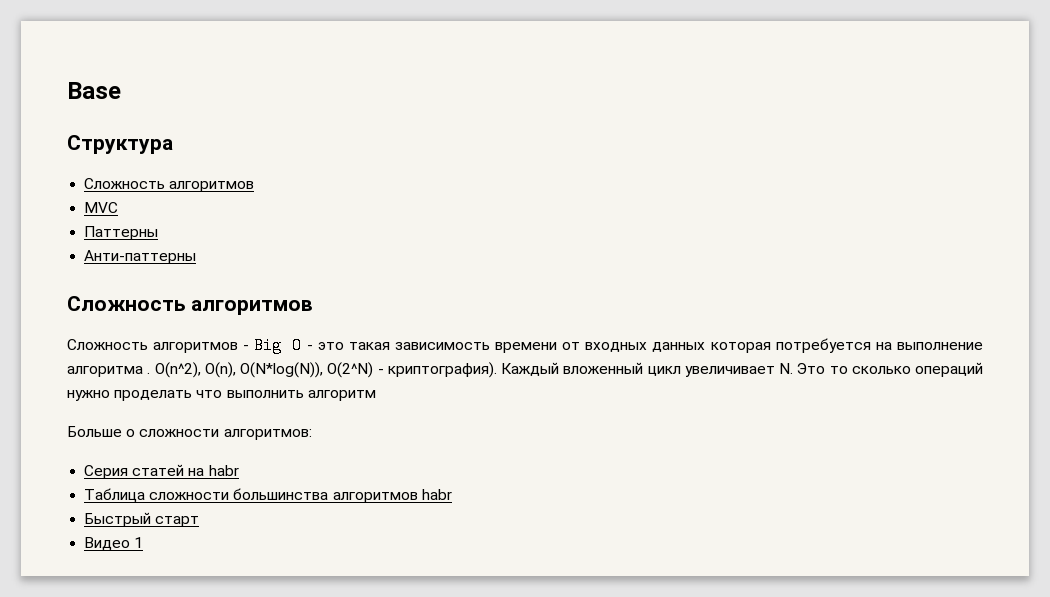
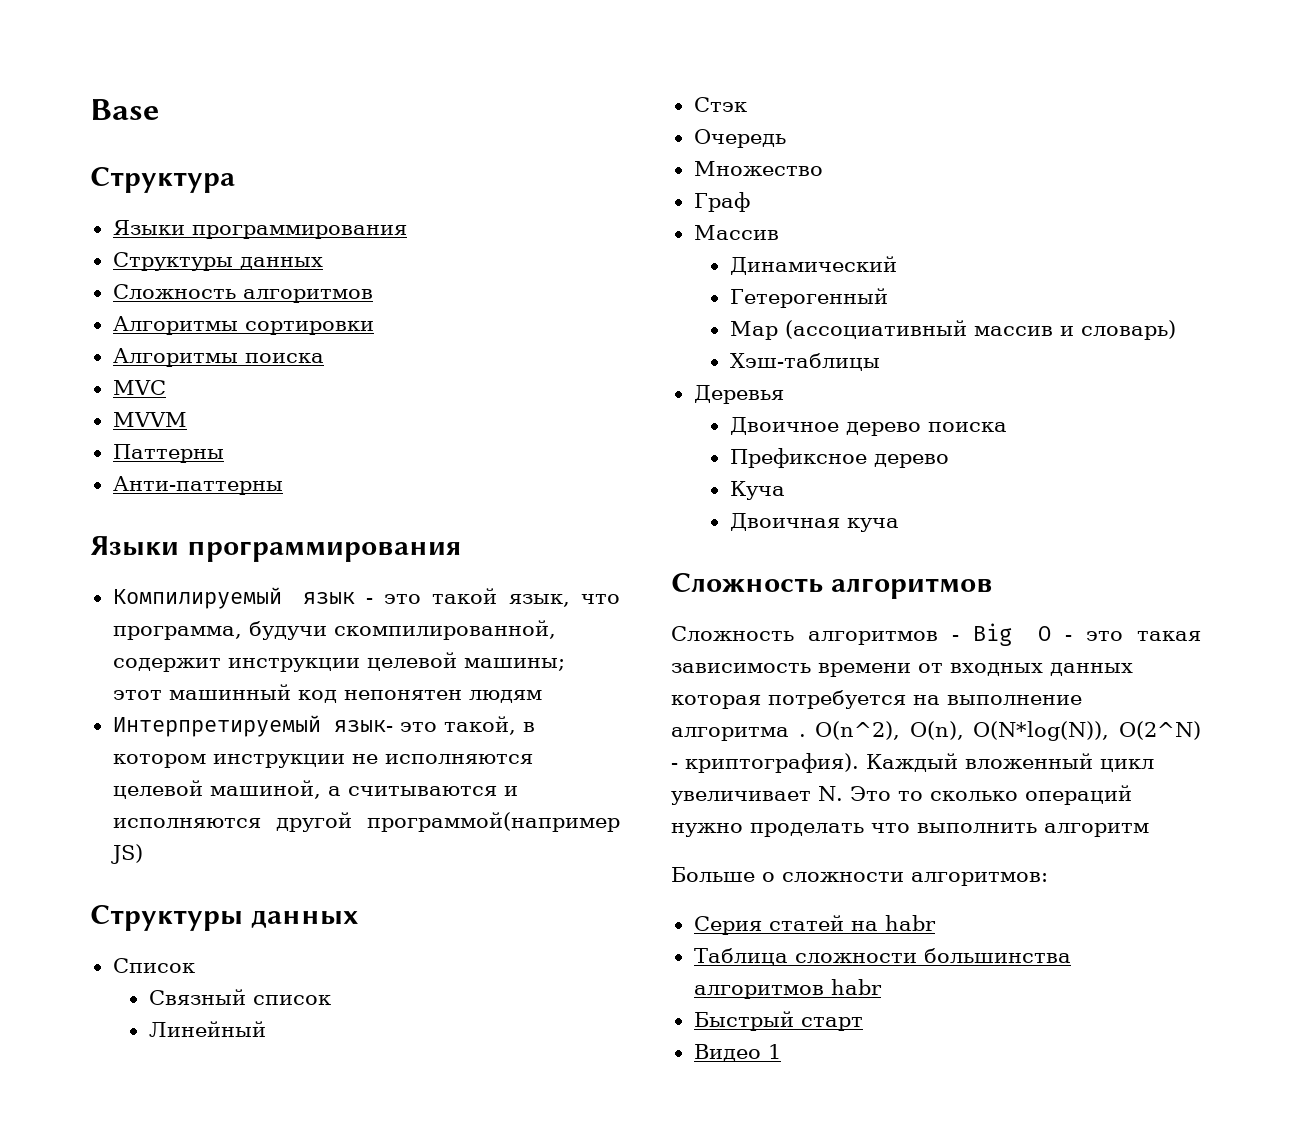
  Структура
+ Языки программирования
+ Структуры данных
  Сложность алгоритмов
+ Алгоритмы сортировки
+ Алгоритмы поиска
+ MVVM
  Анти-паттерны
+ Языки программирования
+ Компилируемый язык - это такой язык, что программа, будучи скомпилированной, содержит инструкции целевой машины; этот машинный код непонятен людям
+ Интерпретируемый язык- это такой, в котором инструкции не исполняются целевой машиной, а считываются и исполняются другой программой(например JS)
+ Структуры данных
+ Список
+ Связный список
+ Линейный
+ Стэк
+ Очередь
+ Множество
+ Граф
+ Массив
+ Динамический
+ Гетерогенный
+ Map (ассоциативный массив и словарь)
+ Хэш-таблицы
+ Деревья
+ Двоичное дерево поиска
+ Префиксное дерево
+ Куча
+ Двоичная куча

